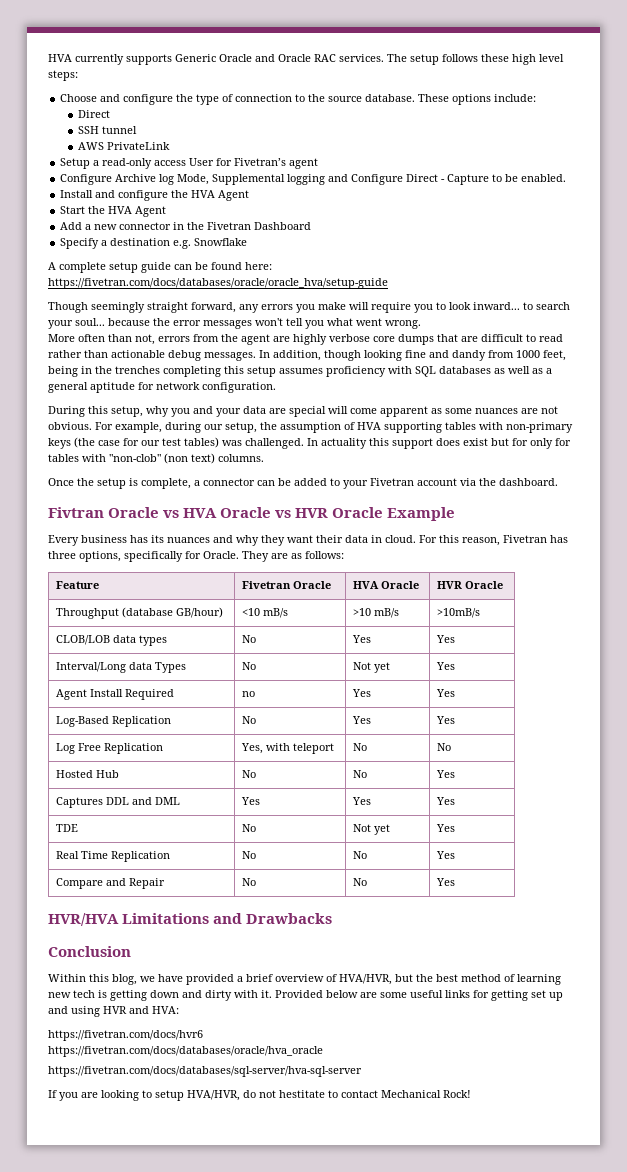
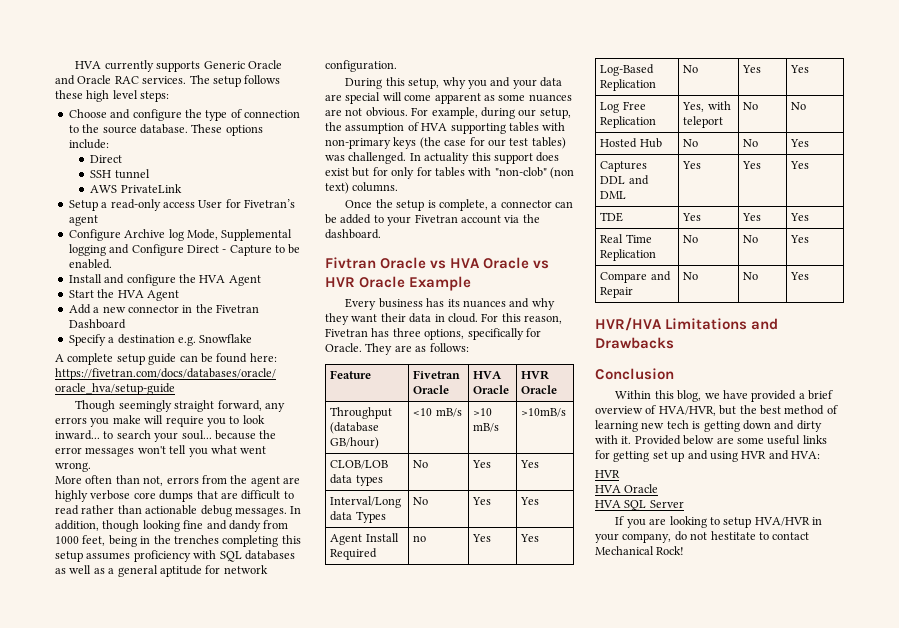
- Interval/Long data Types | No | Not yet | Yes
+ Interval/Long data Types | No | Yes | Yes
- TDE | No | Not yet | Yes
+ TDE | Yes | Yes | Yes
  Provided below are some useful links for getting set up and using HVR and HVA:
- https://fivetran.com/docs/hvr6
- https://fivetran.com/docs/databases/oracle/hva_oracle
- https://fivetran.com/docs/databases/sql-server/hva-sql-server
+ HVR
+ HVA Oracle
+ HVA SQL Server
- If you are looking to setup HVA/HVR, do not hestitate to contact Mechanical Rock!
+ If you are looking to setup HVA/HVR in your company, do not hestitate to contact Mechanical Rock!

